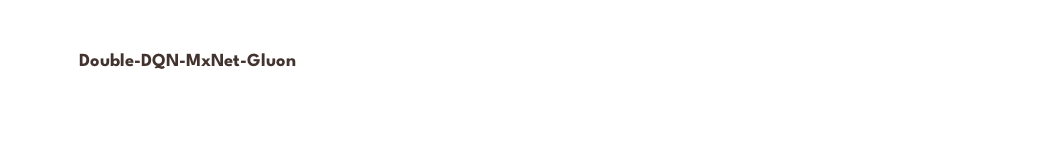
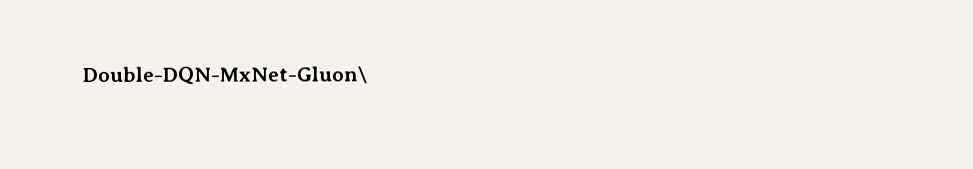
- Double-DQN-MxNet-Gluon
+ Double-DQN-MxNet-Gluon\

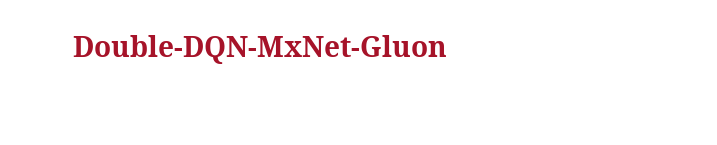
- Double-DQN-MxNet-Gluon\
+ Double-DQN-MxNet-Gluon

